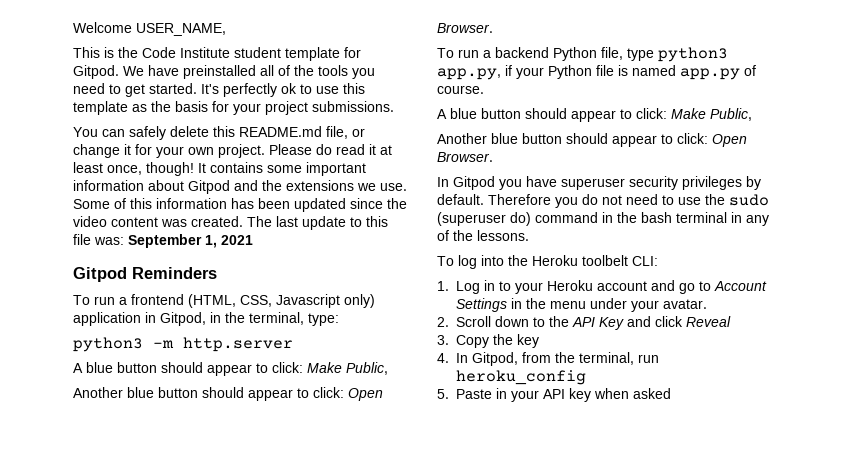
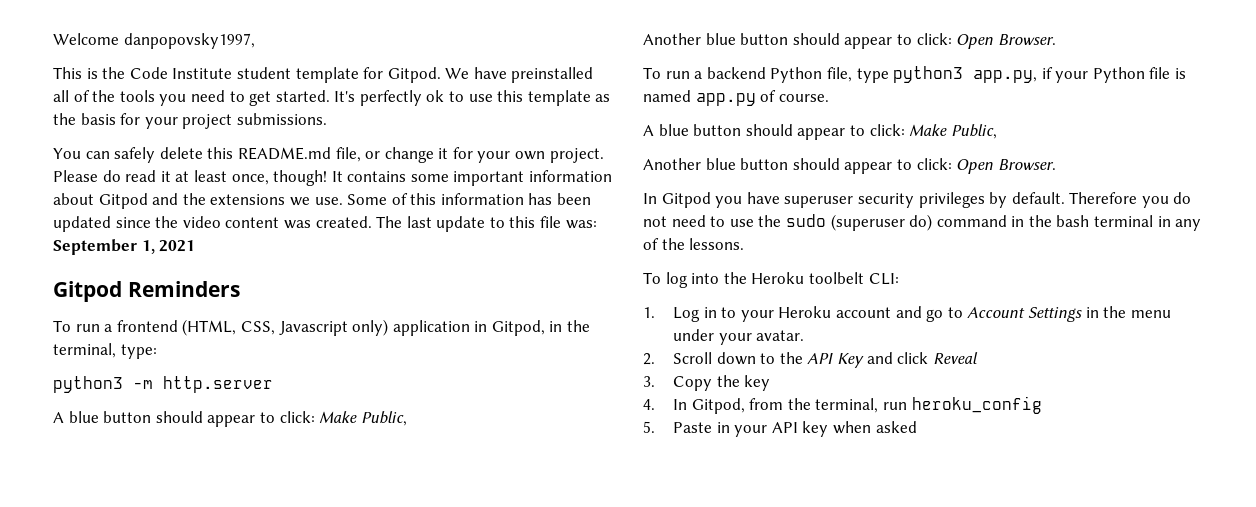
- Welcome USER_NAME,
+ Welcome danpopovsky1997,

